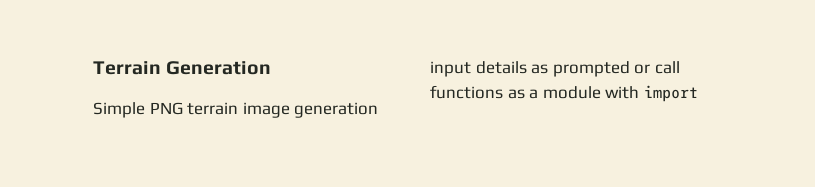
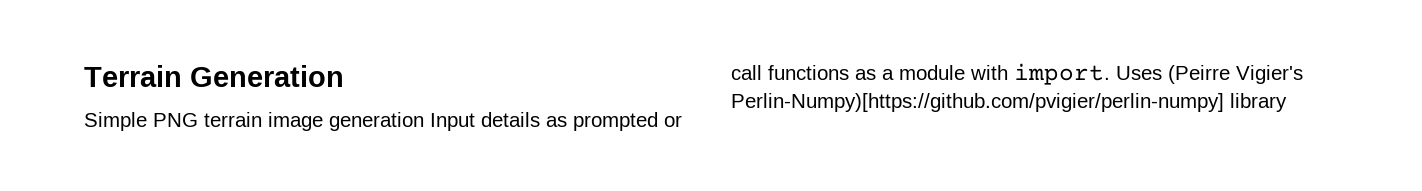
- Simple PNG terrain image generation input details as prompted or call functions as a module with import
+ Simple PNG terrain image generation Input details as prompted or call functions as a module with import. Uses (Peirre Vigier's Perlin-Numpy)[https://github.com/pvigier/perlin-numpy] library

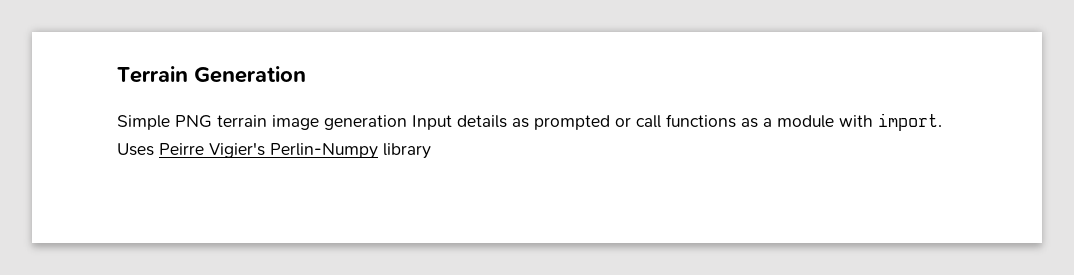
- Uses (Peirre Vigier's Perlin-Numpy)[https://github.com/pvigier/perlin-numpy] library
+ Uses Peirre Vigier's Perlin-Numpy library

